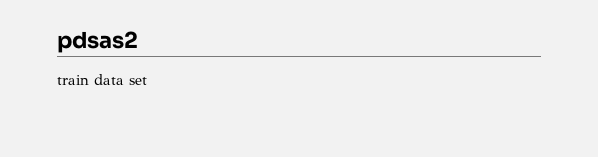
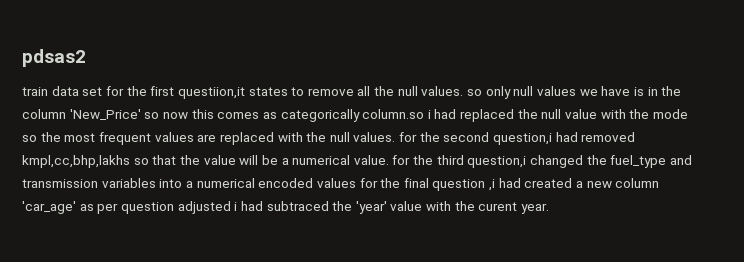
- train data set
+ train data set for the first questiion,it states to remove all the null values. so only null values we have is in the column 'New_Price' so now this comes as categorically column.so i had replaced the null value with the mode so the most frequent values are replaced with the null values. for the second question,i had removed kmpl,cc,bhp,lakhs so that the value will be a numerical value. for the third question,i changed the fuel_type and transmission variables into a numerical encoded values for the final question ,i had created a new column 'car_age' as per question adjusted i had subtraced the 'year' value with the curent year.

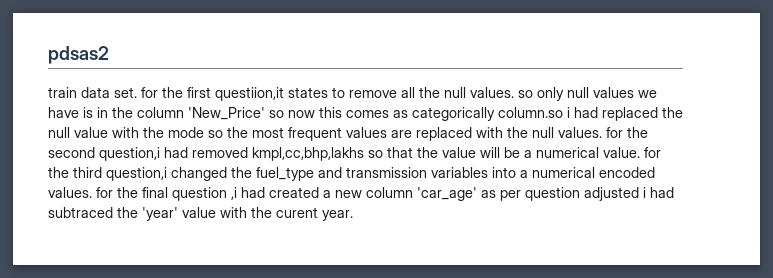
- train data set for the first questiion,it states to remove all the null values. so only null values we have is in the column 'New_Price' so now this comes as categorically column.so i had replaced the null value with the mode so the most frequent values are replaced with the null values. for the second question,i had removed kmpl,cc,bhp,lakhs so that the value will be a numerical value. for the third question,i changed the fuel_type and transmission variables into a numerical encoded values for the final question ,i had created a new column 'car_age' as per question adjusted i had subtraced the 'year' value with the curent year.
+ train data set. for the first questiion,it states to remove all the null values. so only null values we have is in the column 'New_Price' so now this comes as categorically column.so i had replaced the null value with the mode so the most frequent values are replaced with the null values. for the second question,i had removed kmpl,cc,bhp,lakhs so that the value will be a numerical value. for the third question,i changed the fuel_type and transmission variables into a numerical encoded values. for the final question ,i had created a new column 'car_age' as per question adjusted i had subtraced the 'year' value with the curent year.

